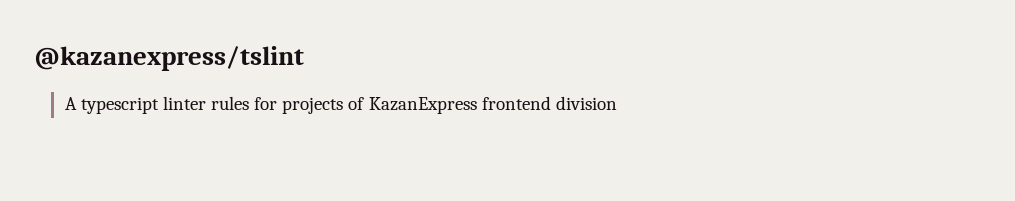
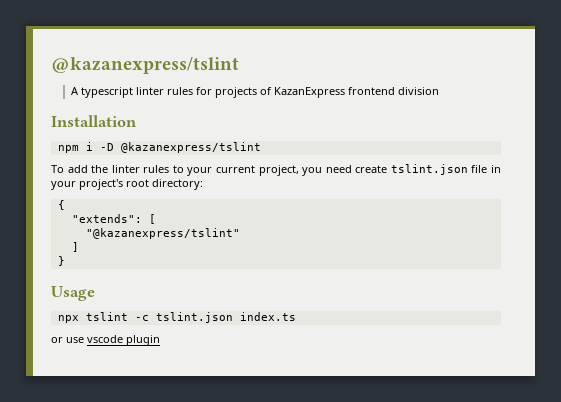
+ Installation
+ npm i -D @kazanexpress/tslint
+ To add the linter rules to your current project, you need create tslint.json file in your project's root directory:
+ {
+ "extends": [
+ "@kazanexpress/tslint"
+ ]
+ }
+ Usage
+ npx tslint -c tslint.json index.ts
+ or use vscode plugin

